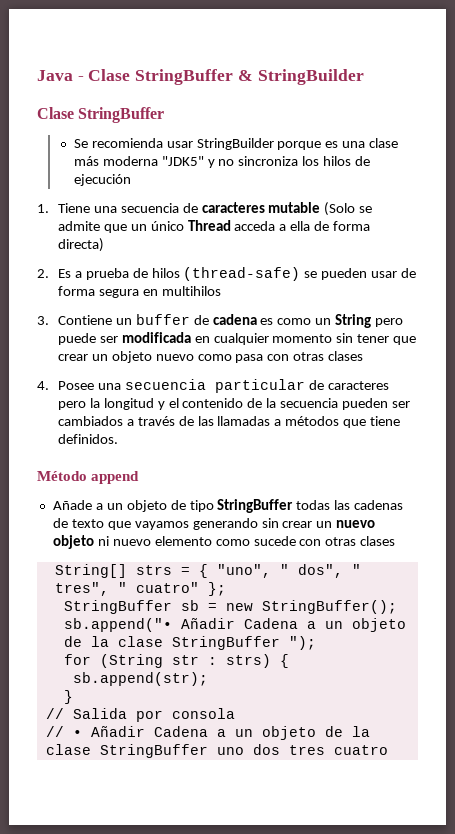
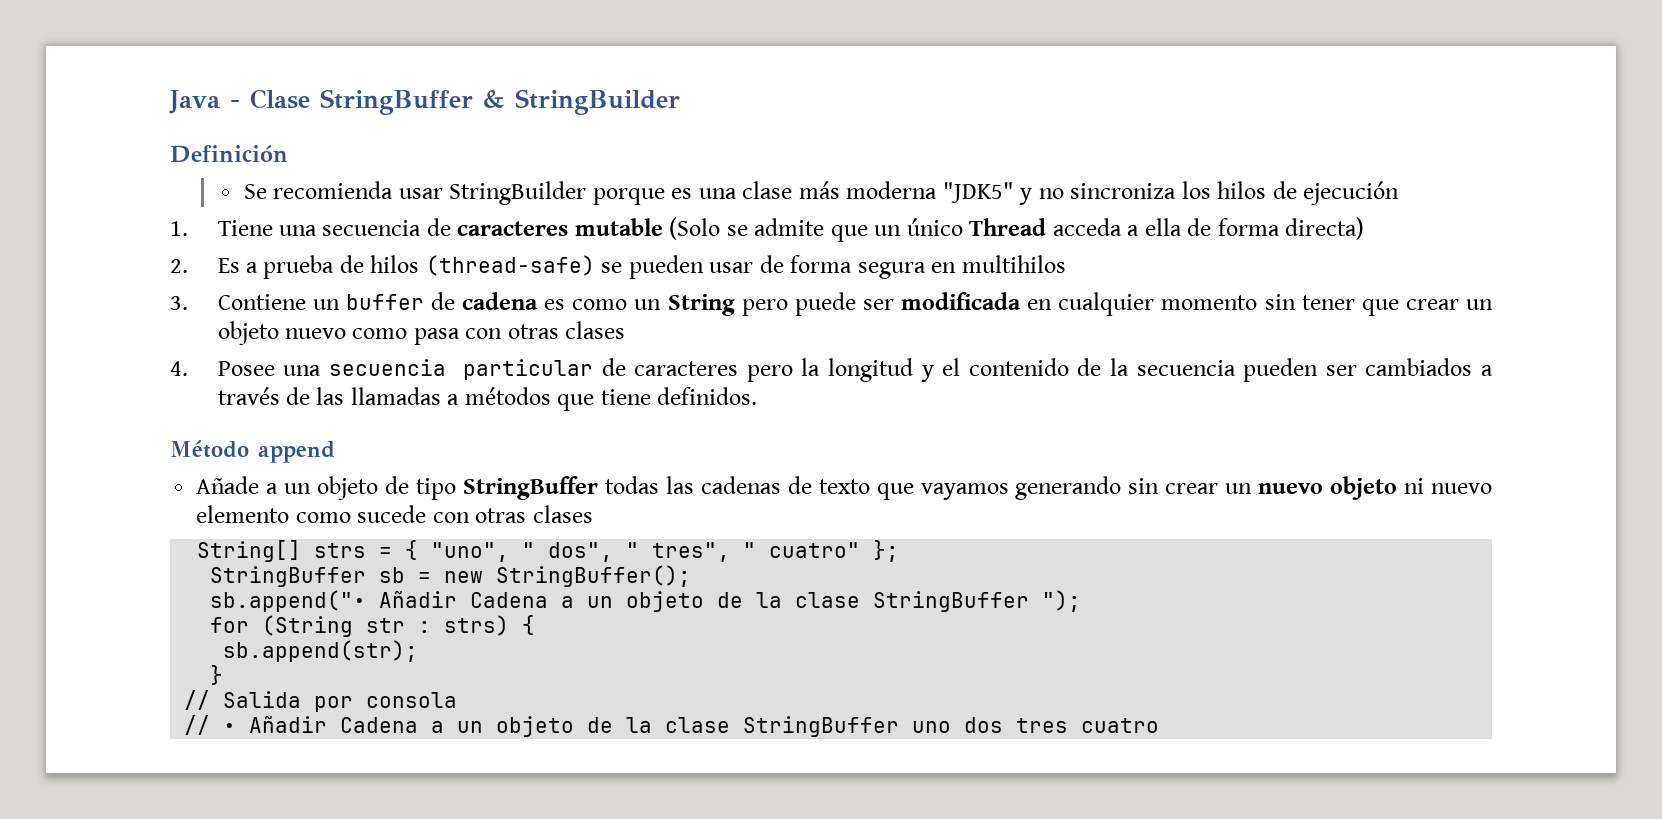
  Java - Clase StringBuffer & StringBuilder
- Clase StringBuffer
+ Definición

